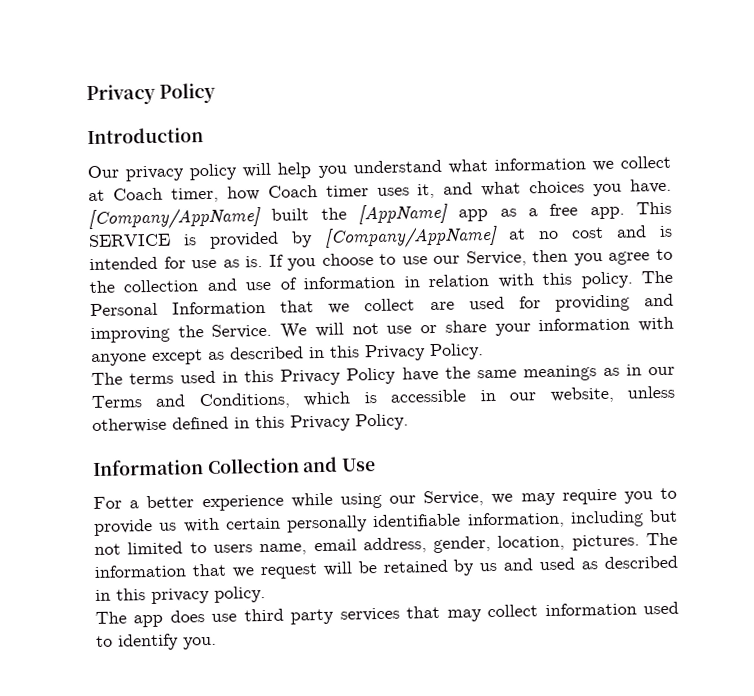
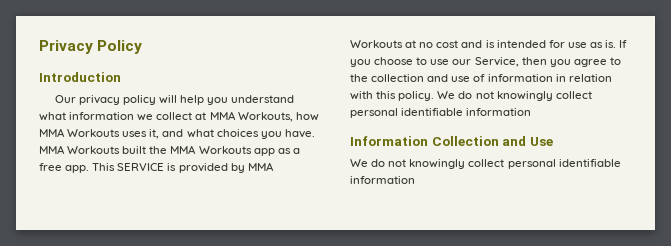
- Our privacy policy will help you understand what information we collect at Coach timer, how Coach timer uses it, and what choices you have.
+ Our privacy policy will help you understand what information we collect at MMA Workouts, how MMA Workouts uses it, and what choices you have.
- [Company/AppName] built the [AppName] app as a free app.
+ MMA Workouts built the MMA Workouts app as a free app.
- This SERVICE is provided by [Company/AppName] at no cost and is intended for use as is.
+ This SERVICE is provided by MMA Workouts at no cost and is intended for use as is.
- If you choose to use our Service, then you agree to the collection and use of information in relation with this policy. The Personal Information that we collect are used for providing and improving the Service. We will not use or share your information with anyone except as described in this Privacy Policy.
- The terms used in this Privacy Policy have the same meanings as in our Terms and Conditions, which is accessible in our website, unless otherwise defined in this Privacy Policy.
+ If you choose to use our Service, then you agree to the collection and use of information in relation with this policy. We do not knowingly collect personal identifiable information
  Information Collection and Use
- For a better experience while using our Service, we may require you to provide us with certain personally identifiable information, including but not limited to users name, email address, gender, location, pictures. The information that we request will be retained by us and used as described in this privacy policy.
- The app does use third party services that may collect information used to identify you.
+ We do not knowingly collect personal identifiable information

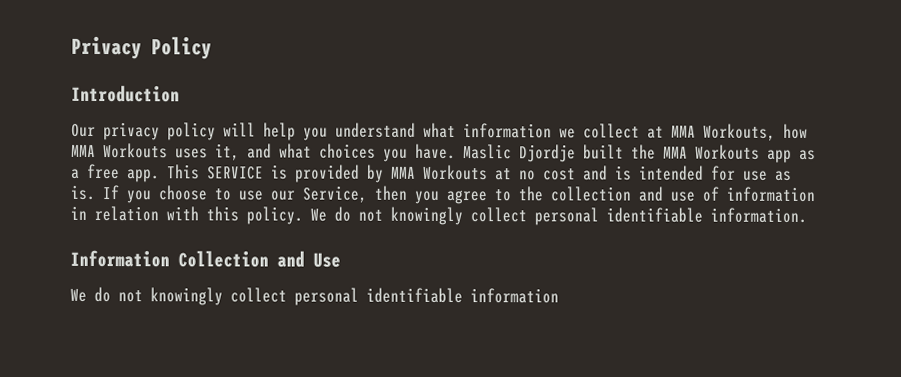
- MMA Workouts built the MMA Workouts app as a free app.
+ Maslic Djordje built the MMA Workouts app as a free app.
- If you choose to use our Service, then you agree to the collection and use of information in relation with this policy. We do not knowingly collect personal identifiable information
+ If you choose to use our Service, then you agree to the collection and use of information in relation with this policy. We do not knowingly collect personal identifiable information.

